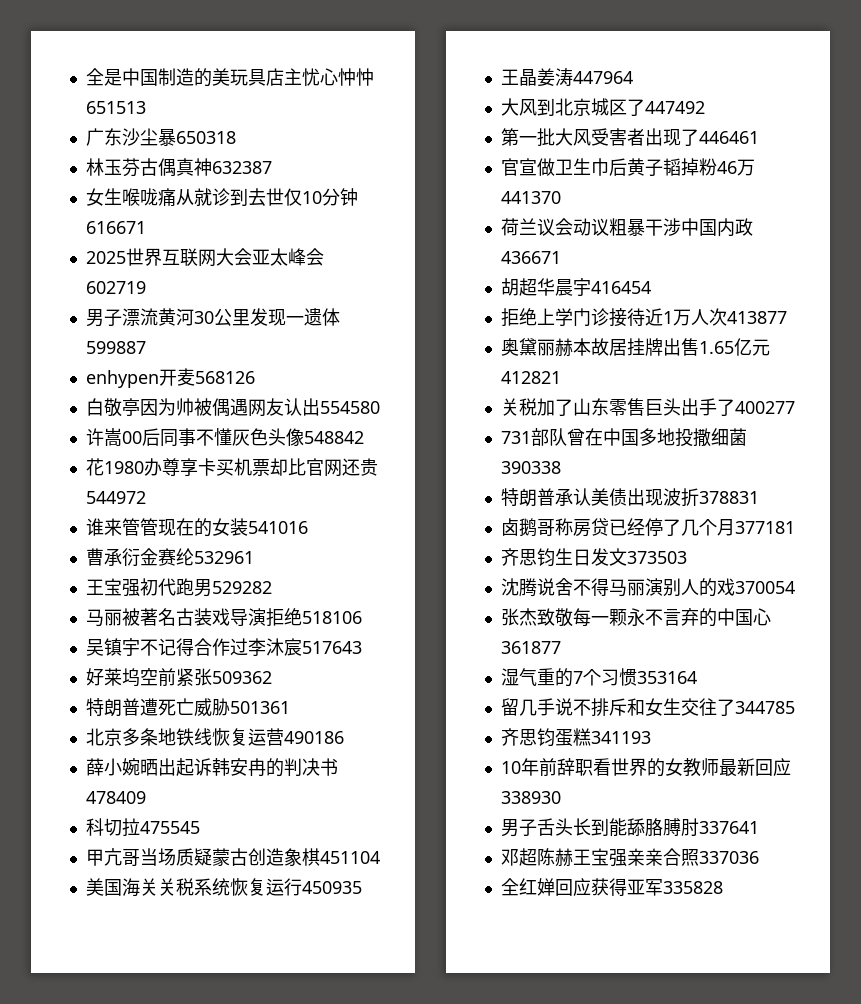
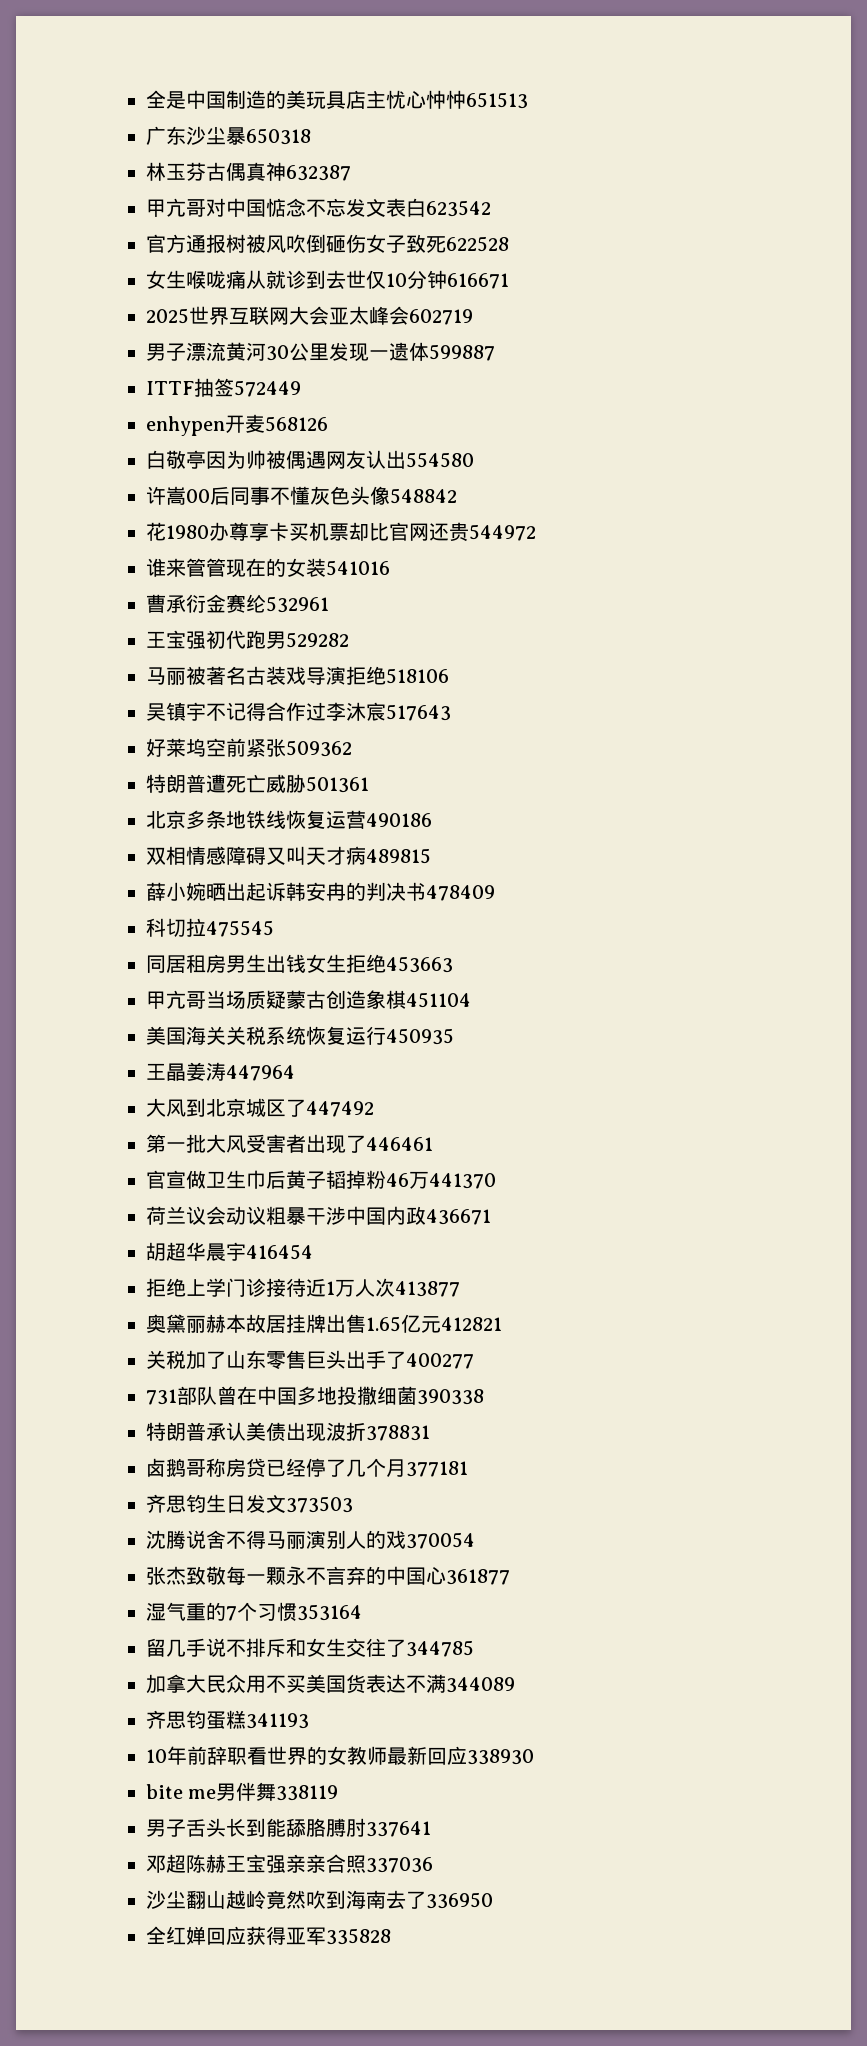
+ 甲亢哥对中国惦念不忘发文表白623542
+ 官方通报树被风吹倒砸伤女子致死622528
+ ITTF抽签572449
+ 双相情感障碍又叫天才病489815
+ 同居租房男生出钱女生拒绝453663
+ 加拿大民众用不买美国货表达不满344089
+ bite me男伴舞338119
+ 沙尘翻山越岭竟然吹到海南去了336950

